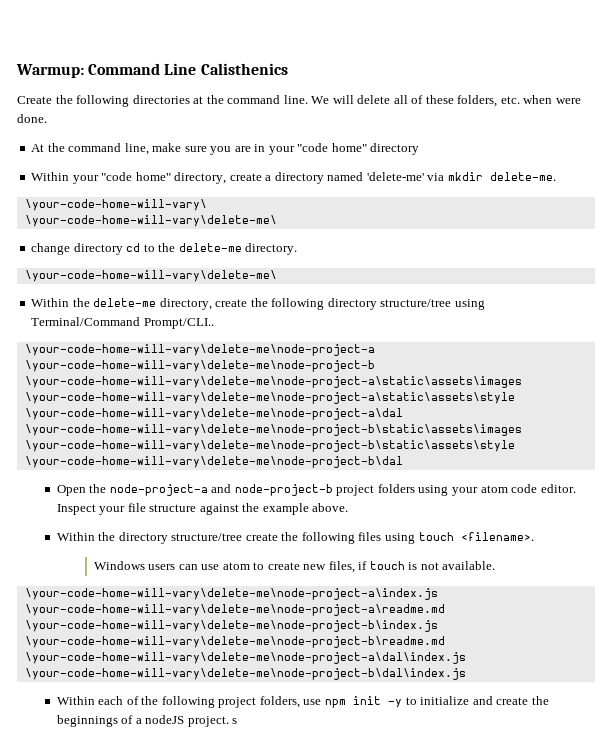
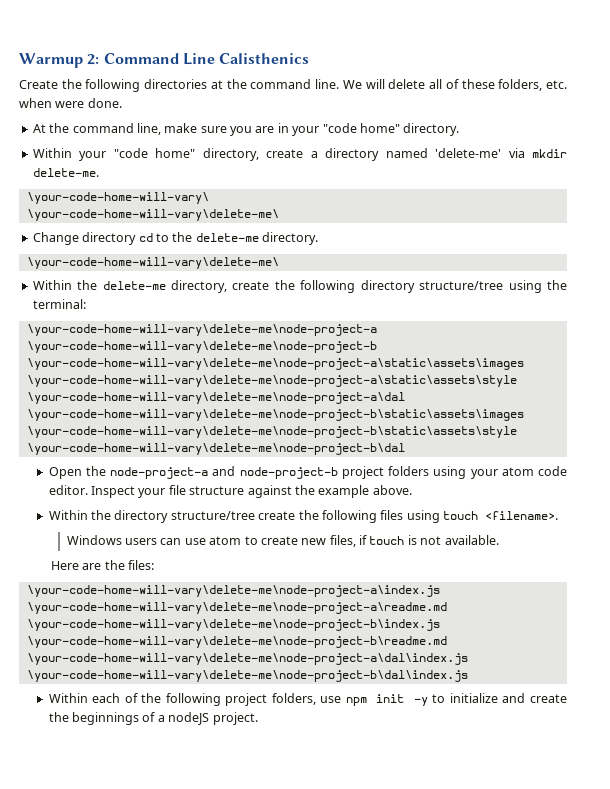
- Warmup: Command Line Calisthenics
+ Warmup 2: Command Line Calisthenics
- At the command line, make sure you are in your "code home" directory
+ At the command line, make sure you are in your "code home" directory.
- change directory cd to the delete-me directory.
+ Change directory cd to the delete-me directory.
- Within the delete-me directory, create the following directory structure/tree using Terminal/Command Prompt/CLI..
+ Within the delete-me directory, create the following directory structure/tree using the terminal:
+ Here are the files:
- Within each of the following project folders, use npm init -y to initialize and create the beginnings of a nodeJS project. s
+ Within each of the following project folders, use npm init -y to initialize and create the beginnings of a nodeJS project.

